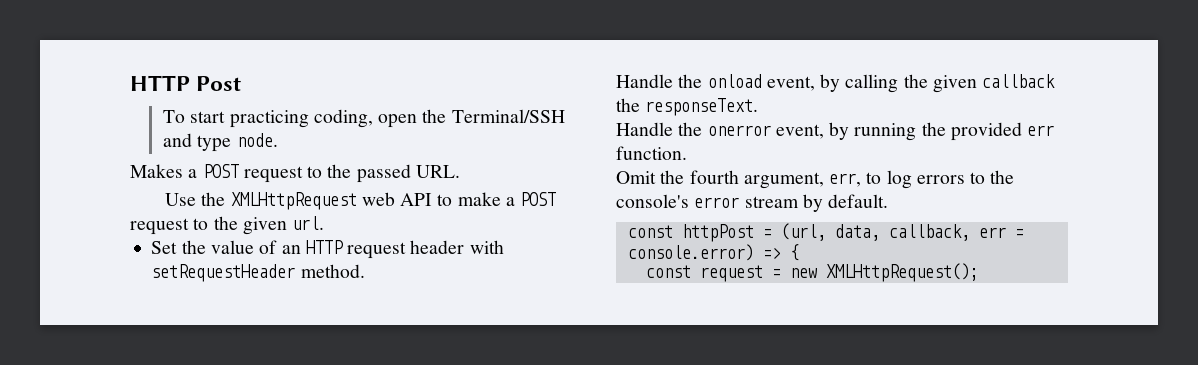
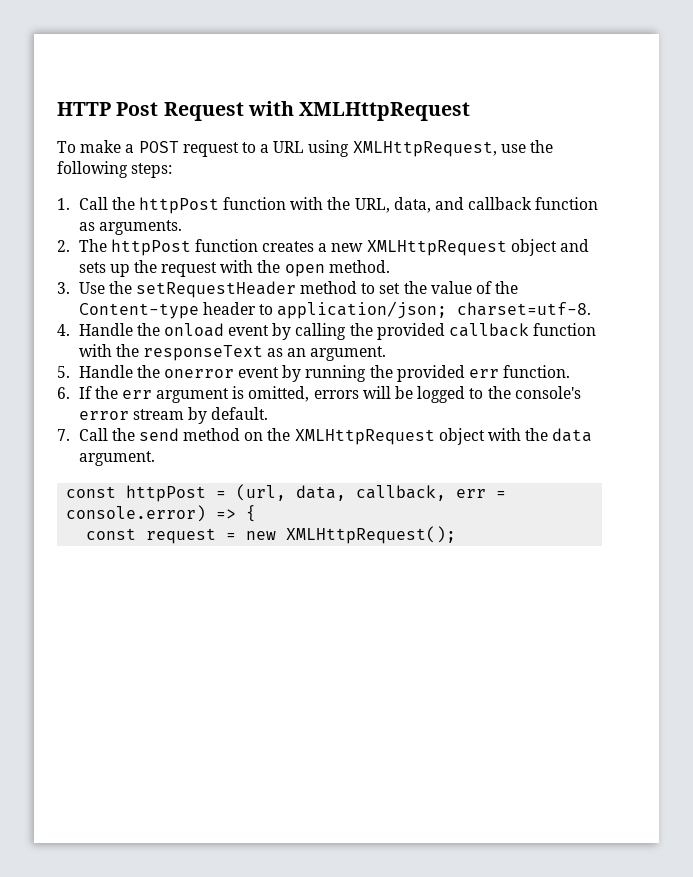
- HTTP Post
- To start practicing coding, open the Terminal/SSH and type node.
- Makes a POST request to the passed URL.
- Use the XMLHttpRequest web API to make a POST request to the given url.
- Set the value of an HTTP request header with setRequestHeader method.
- Handle the onload event, by calling the given callback the responseText.
- Handle the onerror event, by running the provided err function.
+ HTTP Post Request with XMLHttpRequest
+ To make a POST request to a URL using XMLHttpRequest, use the following steps:
+ 1. Call the httpPost function with the URL, data, and callback function as arguments.
+ 2. The httpPost function creates a new XMLHttpRequest object and sets up the request with the open method.
+ 3. Use the setRequestHeader method to set the value of the Content-type header to application/json; charset=utf-8.
+ 4. Handle the onload event by calling the provided callback function with the responseText as an argument.
+ 5. Handle the onerror event by running the provided err function.
- Omit the fourth argument, err, to log errors to the console's error stream by default.
+ 6. If the err argument is omitted, errors will be logged to the console's error stream by default.
+ 7. Call the send method on the XMLHttpRequest object with the data argument.

